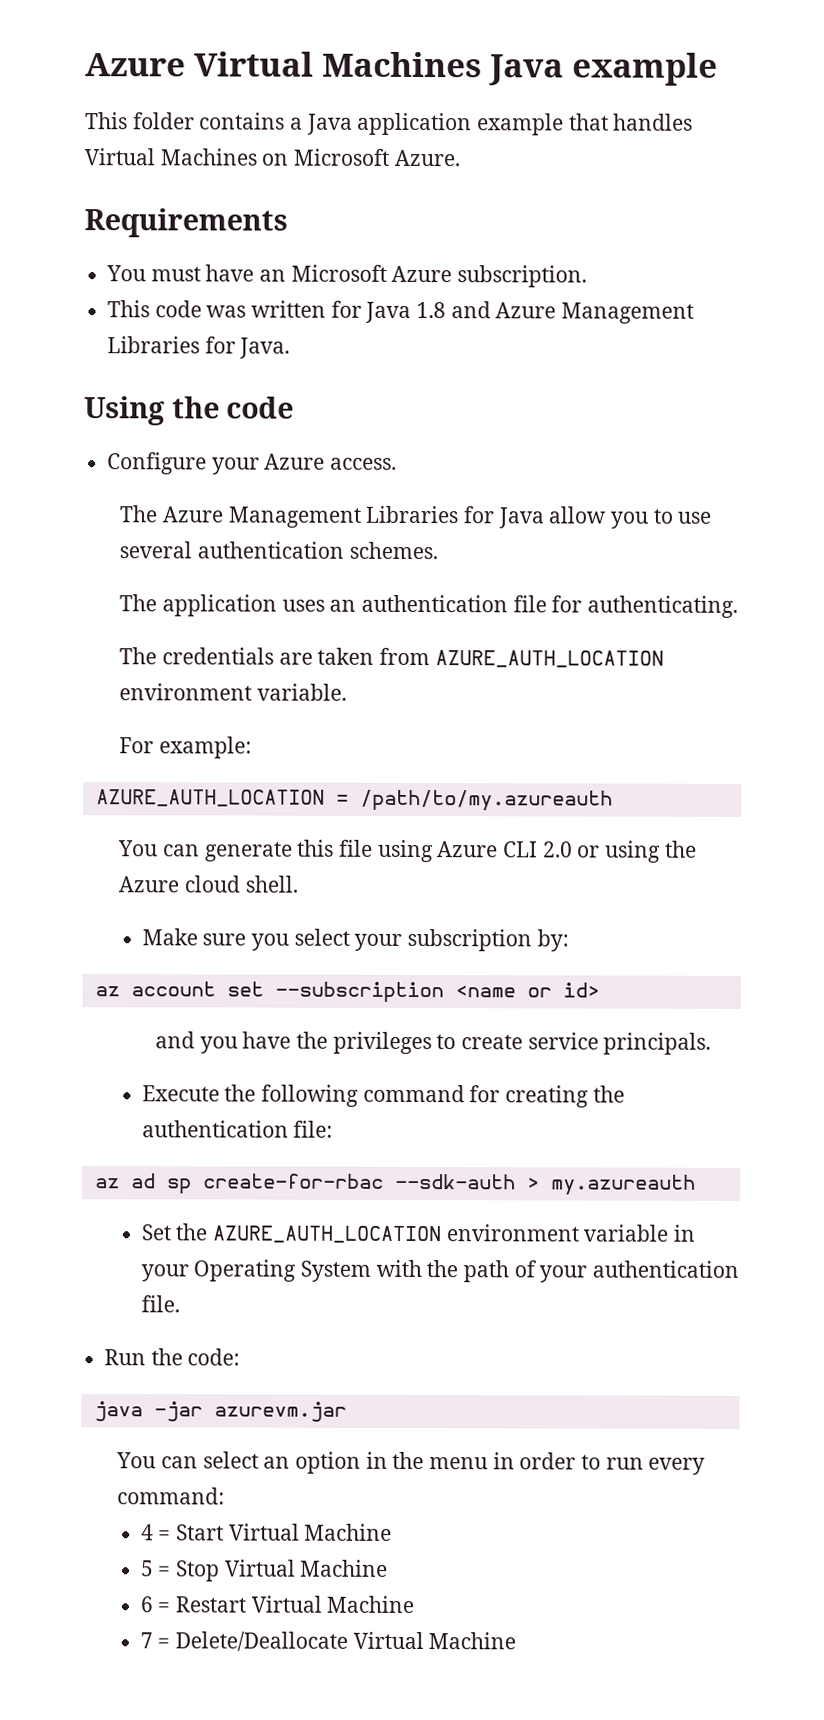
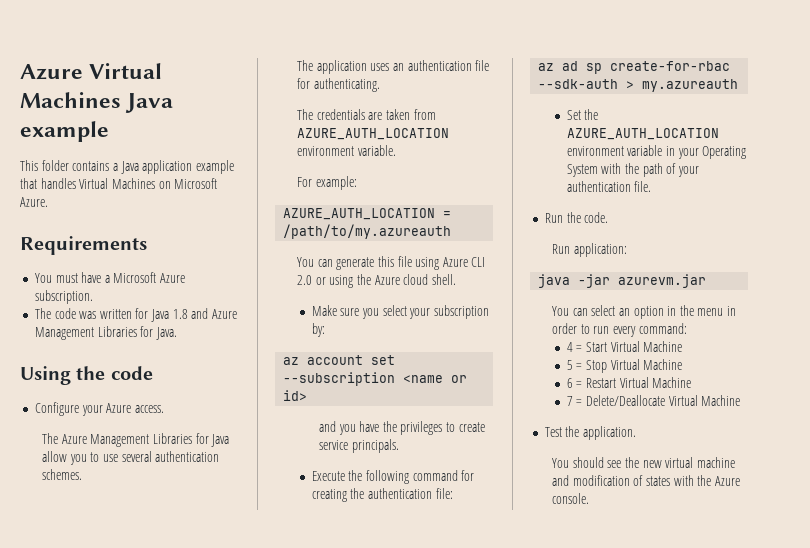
- You must have an Microsoft Azure subscription.
+ You must have a Microsoft Azure subscription.
- This code was written for Java 1.8 and Azure Management Libraries for Java.
+ The code was written for Java 1.8 and Azure Management Libraries for Java.
- Run the code:
+ Run the code.
+ Run application:
+ Test the application.
+ You should see the new virtual machine and modification of states with the Azure console.

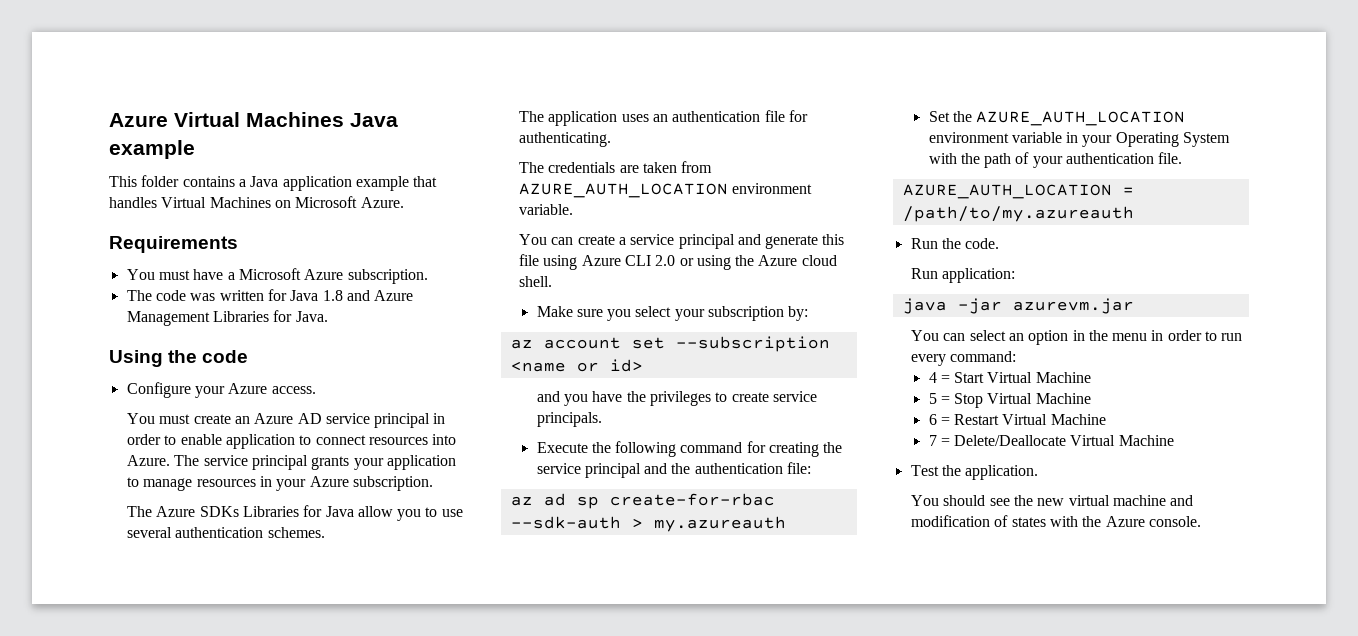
+ You must create an Azure AD service principal in order to enable application to connect resources into Azure. The service principal grants your application to manage resources in your Azure subscription.
- The Azure Management Libraries for Java allow you to use several authentication schemes.
+ The Azure SDKs Libraries for Java allow you to use several authentication schemes.
- For example:
- AZURE_AUTH_LOCATION = /path/to/my.azureauth
- You can generate this file using Azure CLI 2.0 or using the Azure cloud shell.
+ You can create a service principal and generate this file using Azure CLI 2.0 or using the Azure cloud shell.
- Execute the following command for creating the authentication file:
+ Execute the following command for creating the service principal and the authentication file:
+ AZURE_AUTH_LOCATION = /path/to/my.azureauth

